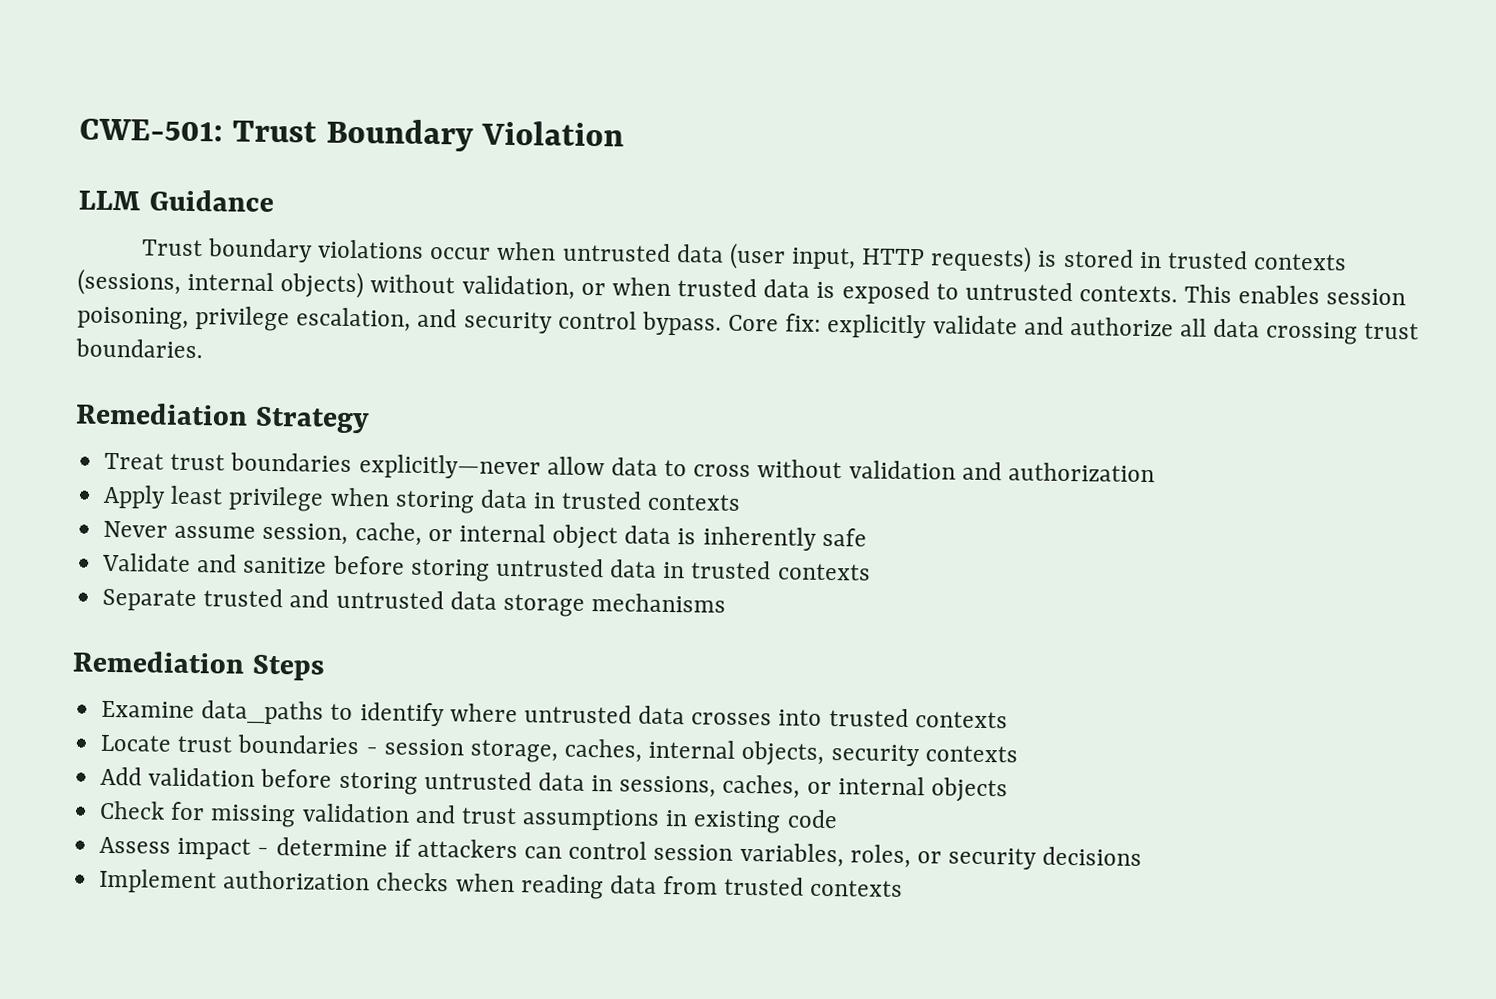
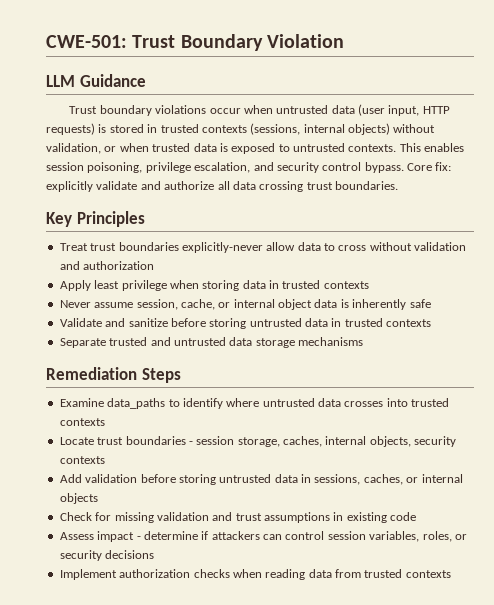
- Remediation Strategy
+ Key Principles
- Treat trust boundaries explicitly—never allow data to cross without validation and authorization
+ Treat trust boundaries explicitly-never allow data to cross without validation and authorization

